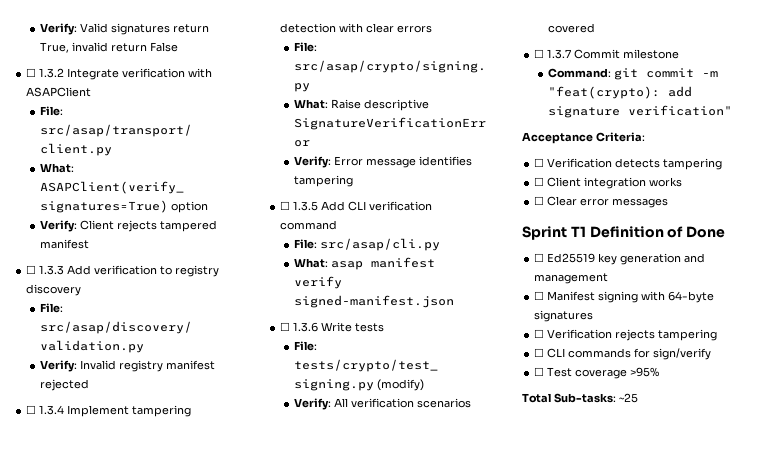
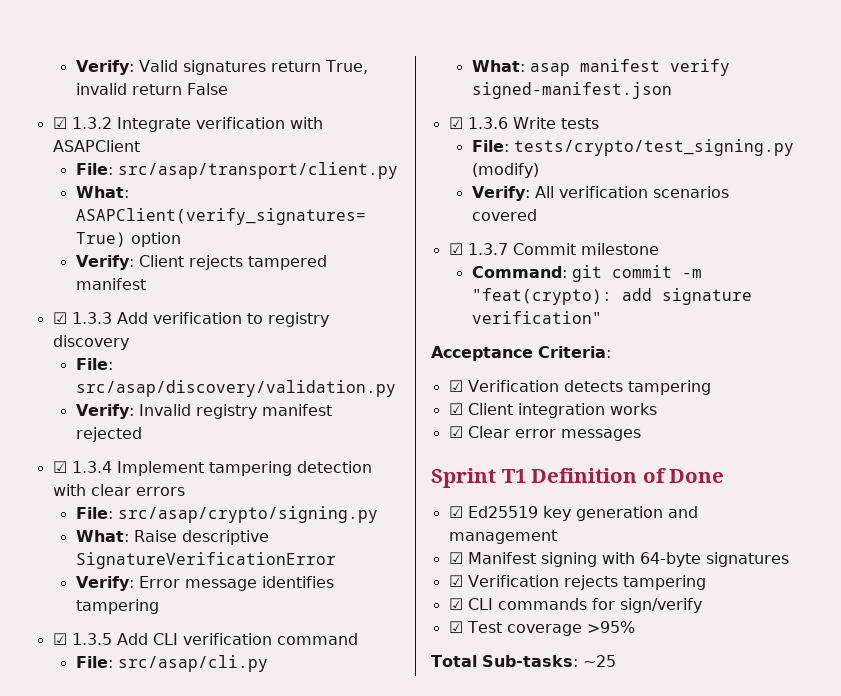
- ☐ 1.3.2 Integrate verification with ASAPClient
+ ☑ 1.3.2 Integrate verification with ASAPClient
- ☐ 1.3.3 Add verification to registry discovery
+ ☑ 1.3.3 Add verification to registry discovery
- ☐ 1.3.4 Implement tampering detection with clear errors
+ ☑ 1.3.4 Implement tampering detection with clear errors
- ☐ 1.3.5 Add CLI verification command
+ ☑ 1.3.5 Add CLI verification command
- ☐ 1.3.6 Write tests
+ ☑ 1.3.6 Write tests
- ☐ 1.3.7 Commit milestone
+ ☑ 1.3.7 Commit milestone
- ☐ Verification detects tampering
+ ☑ Verification detects tampering
- ☐ Client integration works
+ ☑ Client integration works
- ☐ Clear error messages
+ ☑ Clear error messages
- ☐ Ed25519 key generation and management
+ ☑ Ed25519 key generation and management
- ☐ Manifest signing with 64-byte signatures
+ ☑ Manifest signing with 64-byte signatures
- ☐ Verification rejects tampering
+ ☑ Verification rejects tampering
- ☐ CLI commands for sign/verify
+ ☑ CLI commands for sign/verify
- ☐ Test coverage >95%
+ ☑ Test coverage >95%

